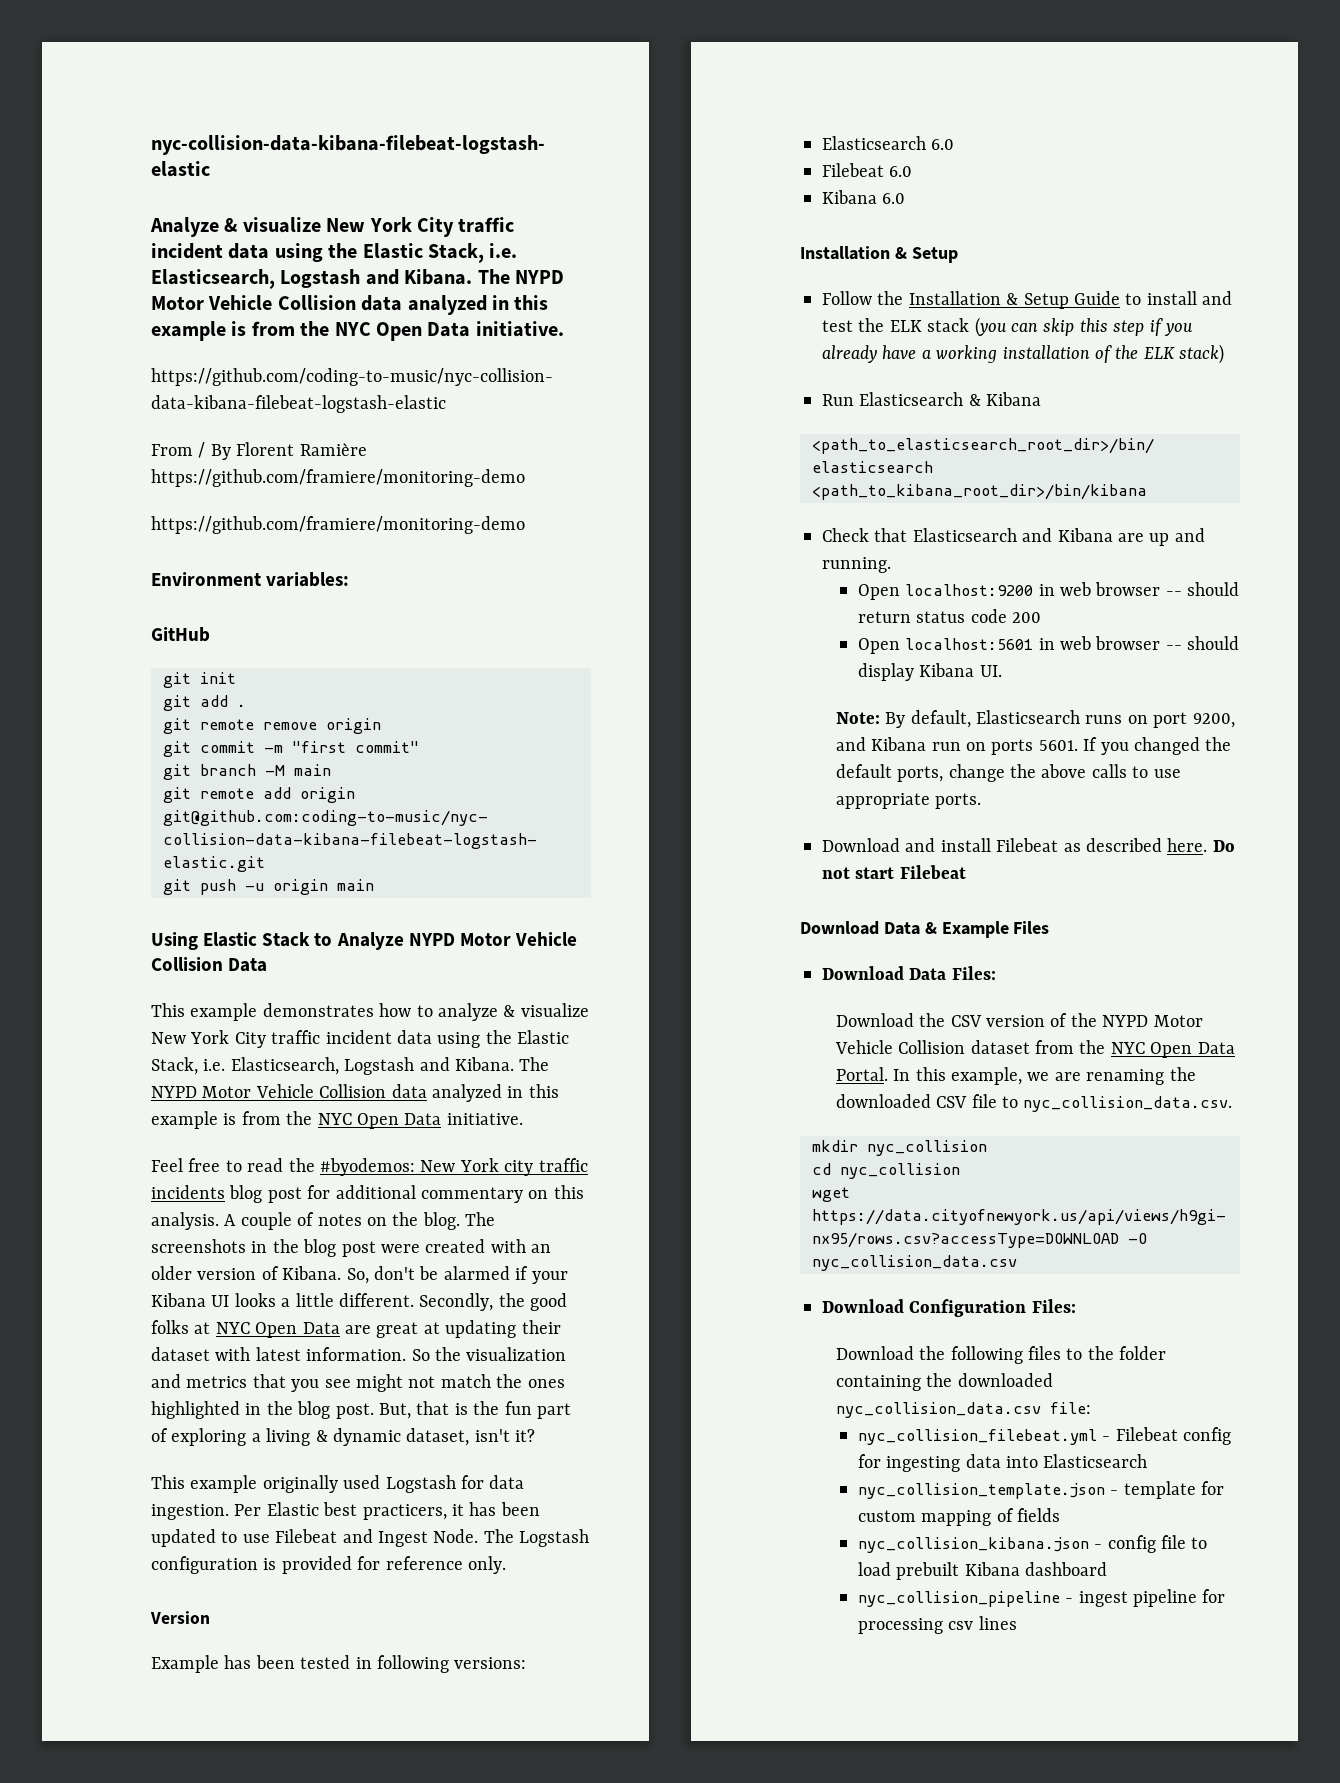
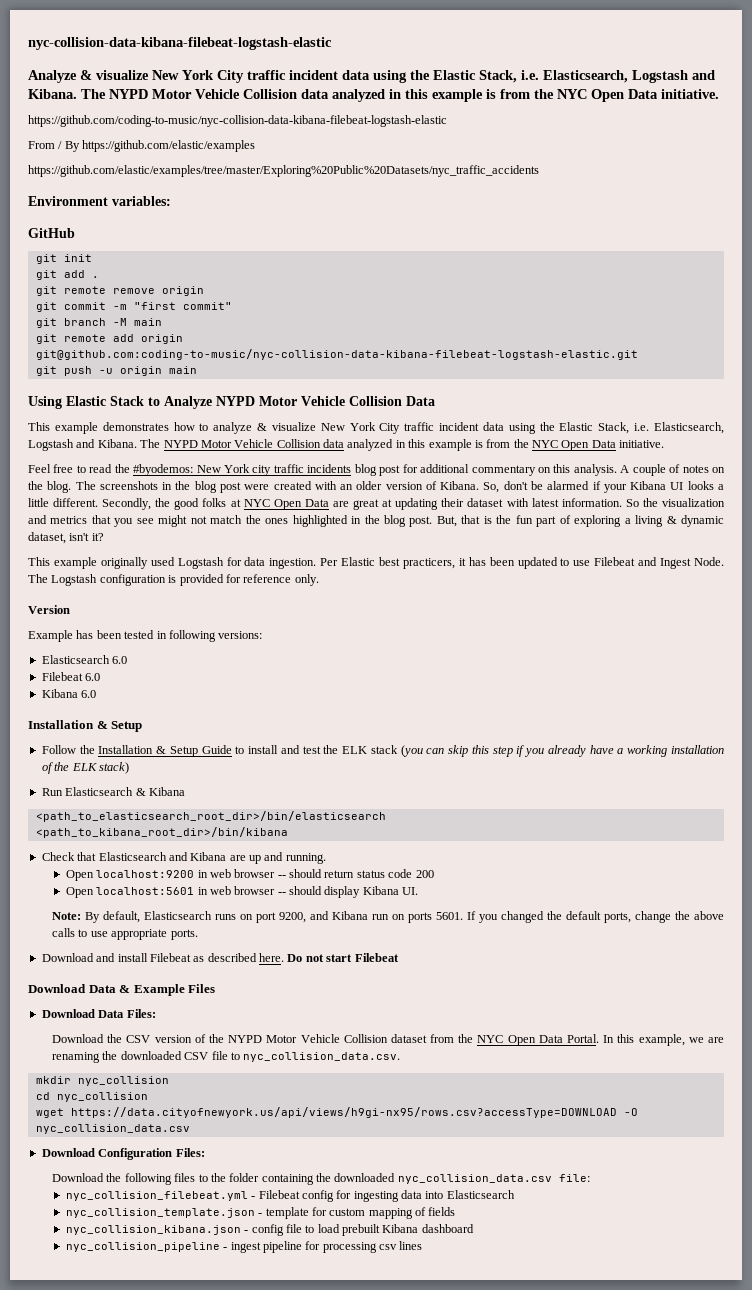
- From / By Florent Ramière https://github.com/framiere/monitoring-demo
- https://github.com/framiere/monitoring-demo
+ From / By https://github.com/elastic/examples
+ https://github.com/elastic/examples/tree/master/Exploring%20Public%20Datasets/nyc_traffic_accidents

